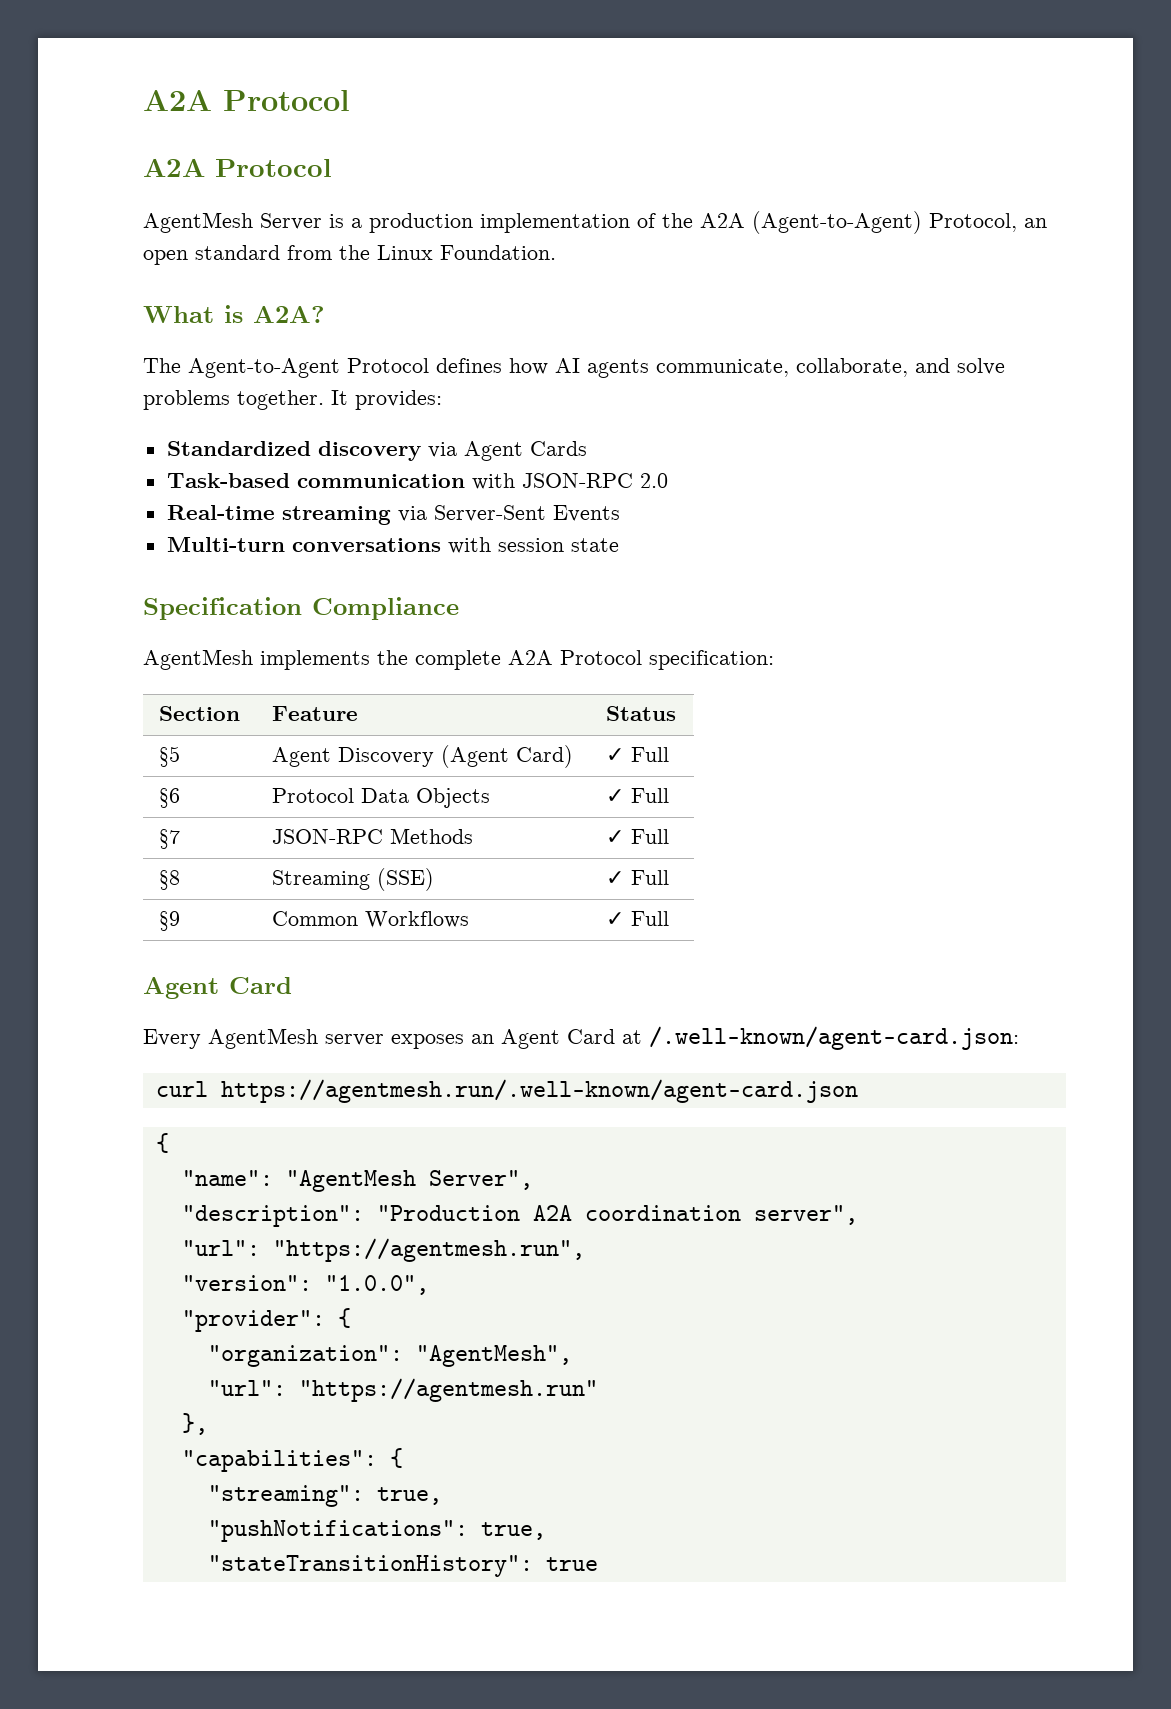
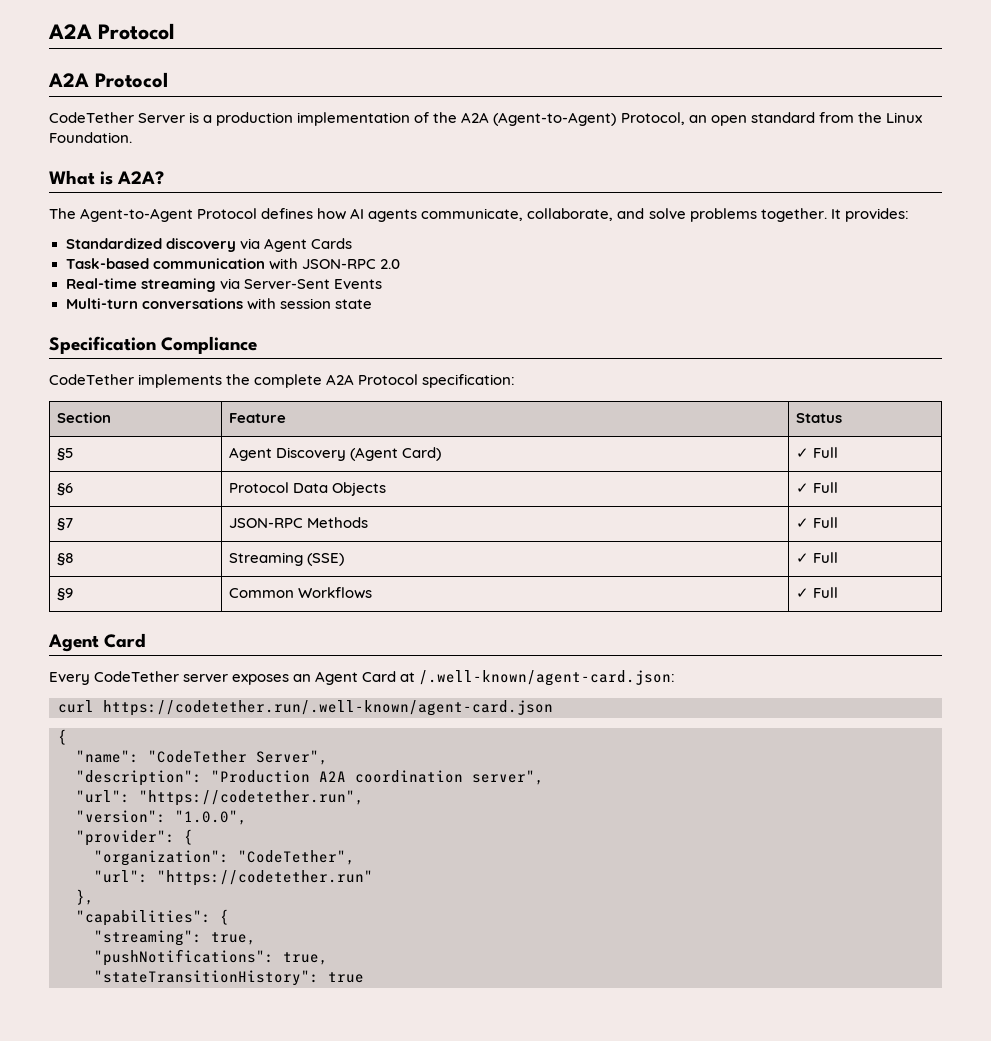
- AgentMesh Server is a production implementation of the A2A (Agent-to-Agent) Protocol, an open standard from the Linux Foundation.
+ CodeTether Server is a production implementation of the A2A (Agent-to-Agent) Protocol, an open standard from the Linux Foundation.
- AgentMesh implements the complete A2A Protocol specification:
+ CodeTether implements the complete A2A Protocol specification:
- Every AgentMesh server exposes an Agent Card at /.well-known/agent-card.json:
+ Every CodeTether server exposes an Agent Card at /.well-known/agent-card.json:
- curl https://agentmesh.run/.well-known/agent-card.json
+ curl https://codetether.run/.well-known/agent-card.json
- "name": "AgentMesh Server",
+ "name": "CodeTether Server",
- "url": "https://agentmesh.run",
+ "url": "https://codetether.run",
- "organization": "AgentMesh",
- "url": "https://agentmesh.run"
+ "organization": "CodeTether",
+ "url": "https://codetether.run"

